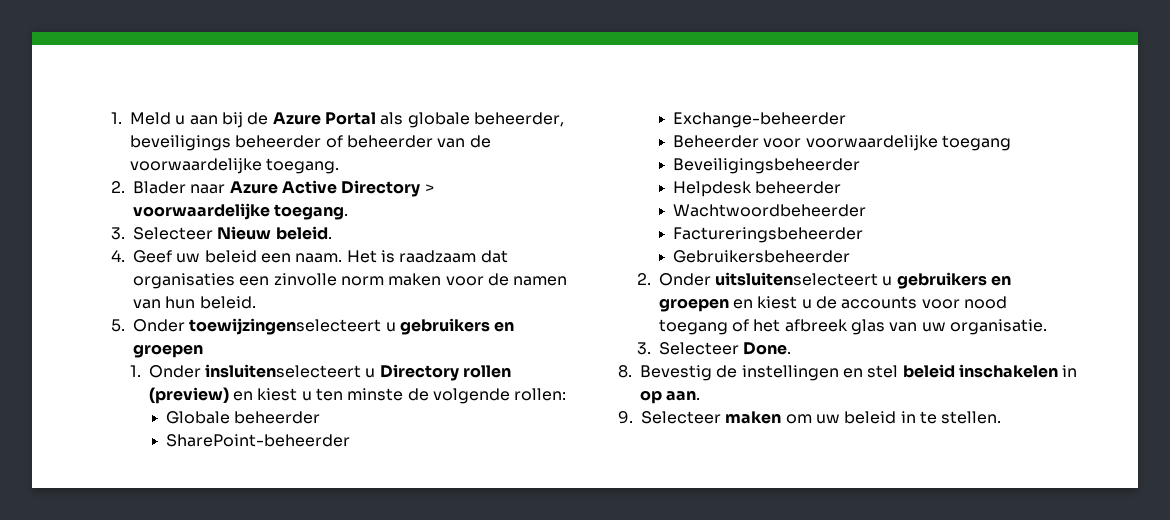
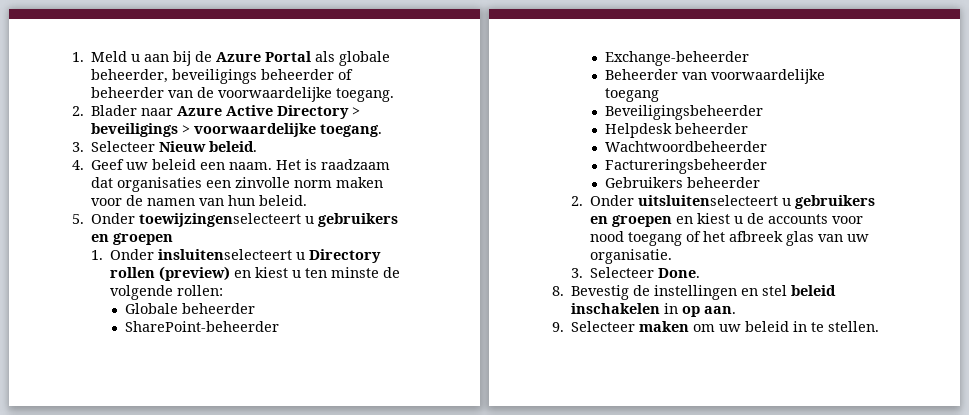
- 2. Blader naar Azure Active Directory > voorwaardelijke toegang.
+ 2. Blader naar Azure Active Directory > beveiligings > voorwaardelijke toegang.
- Beheerder voor voorwaardelijke toegang
+ Beheerder van voorwaardelijke toegang
- Gebruikersbeheerder
+ Gebruikers beheerder

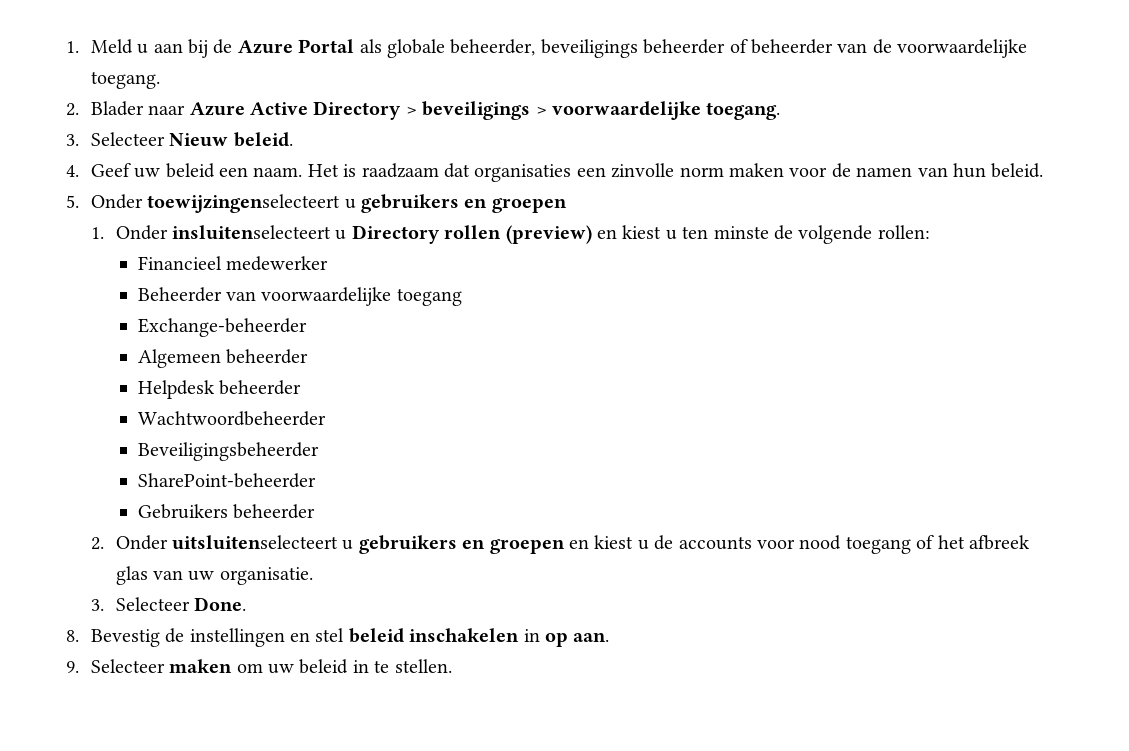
- Globale beheerder
- SharePoint-beheerder
- Exchange-beheerder
+ Financieel medewerker
- Beveiligingsbeheerder
+ Exchange-beheerder
+ Algemeen beheerder
- Factureringsbeheerder
+ Beveiligingsbeheerder
+ SharePoint-beheerder

